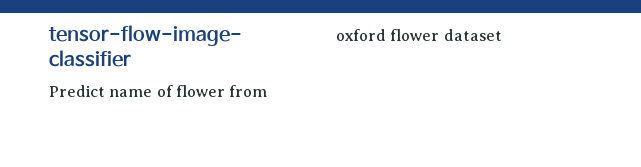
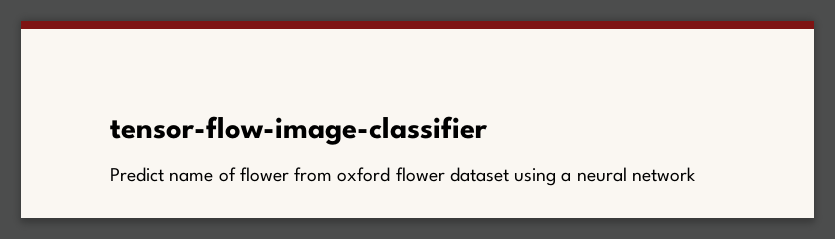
- Predict name of flower from oxford flower dataset
+ Predict name of flower from oxford flower dataset using a neural network

